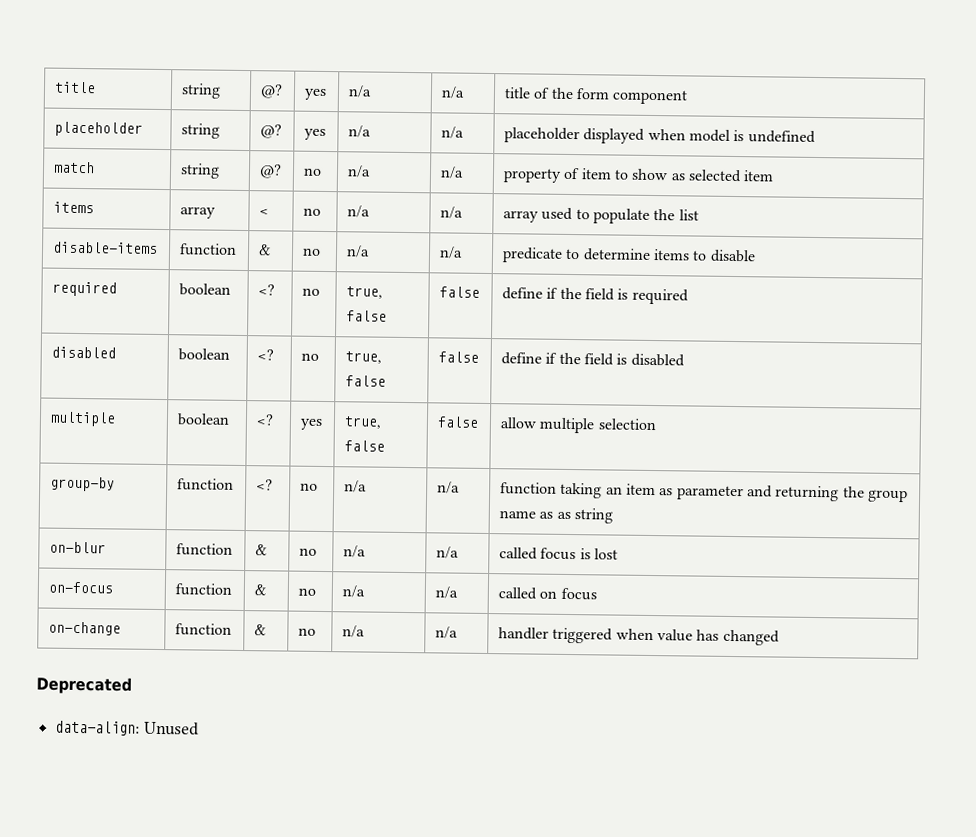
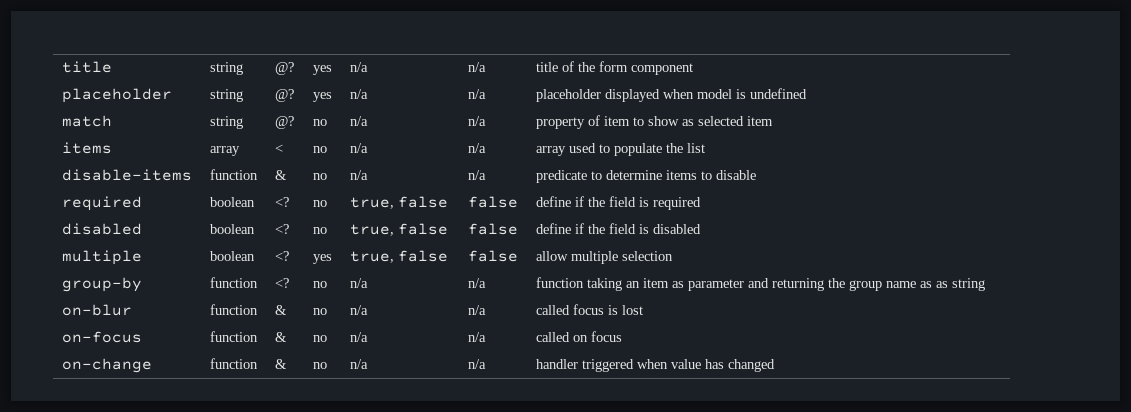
- Deprecated
- data-align: Unused

